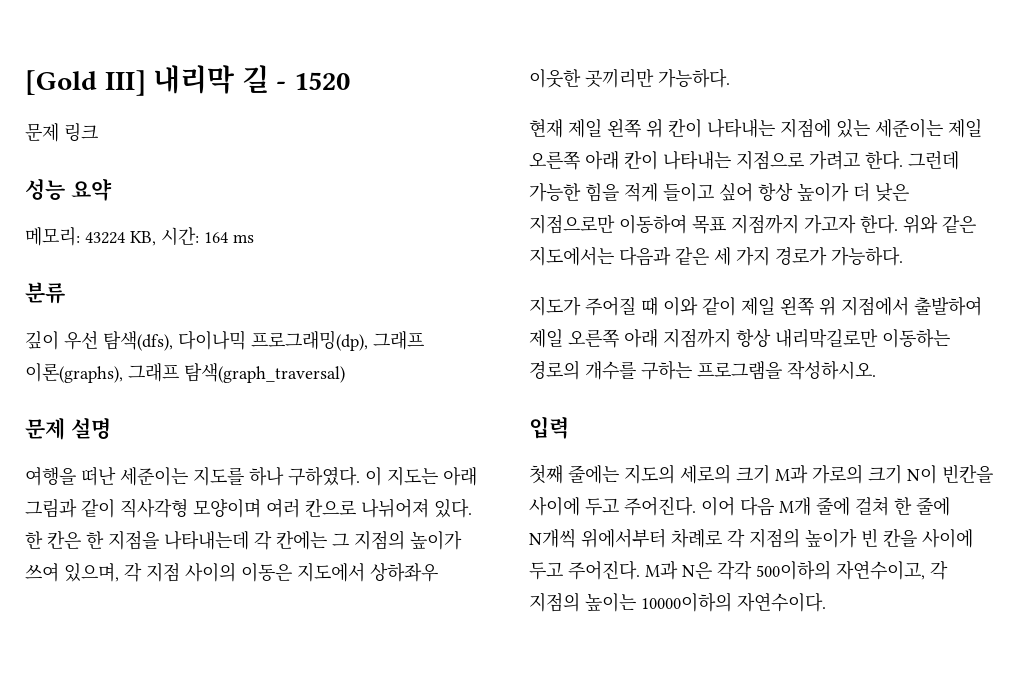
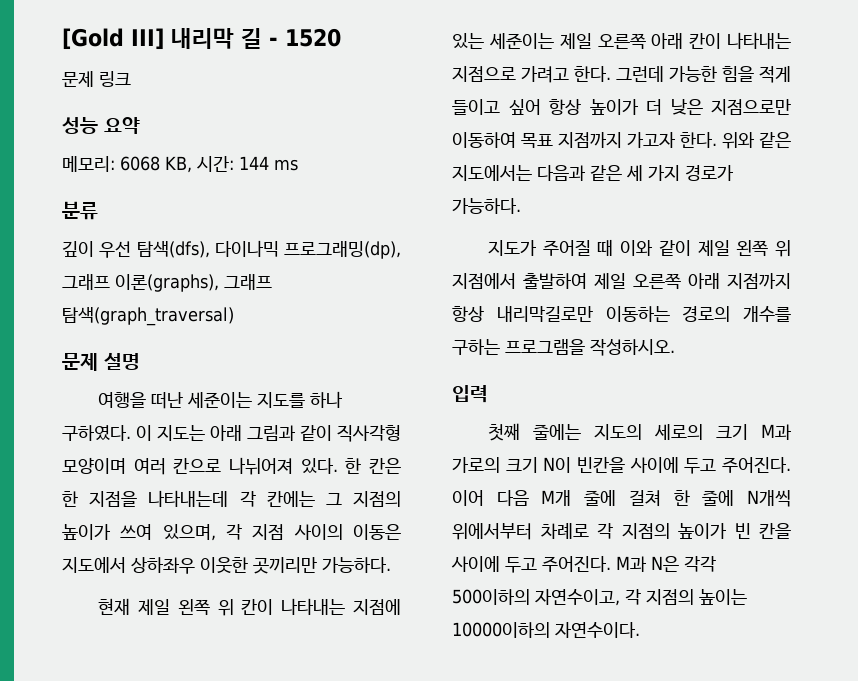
- 메모리: 43224 KB, 시간: 164 ms
+ 메모리: 6068 KB, 시간: 144 ms

